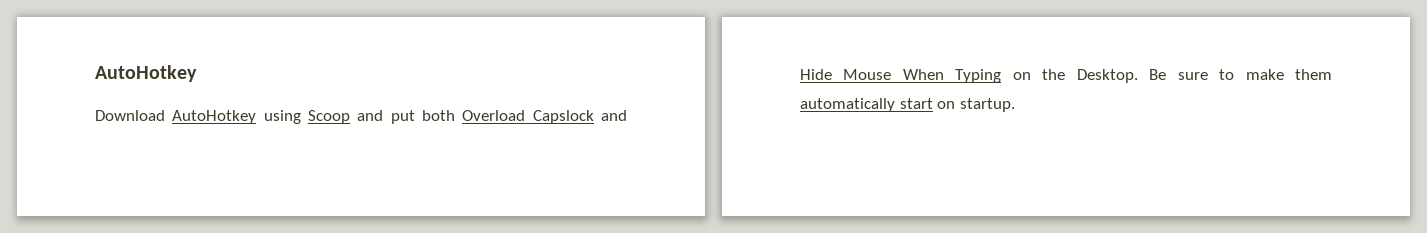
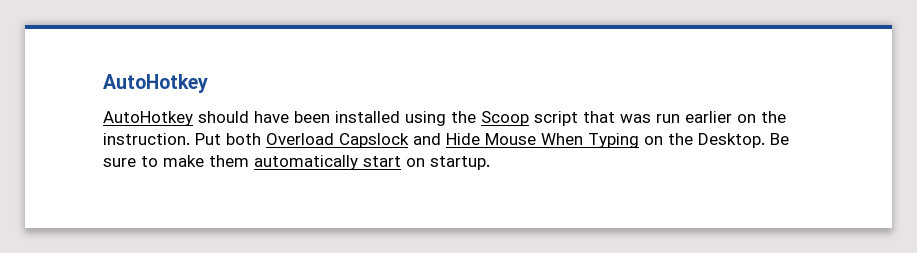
- Download AutoHotkey using Scoop and put both Overload Capslock and Hide Mouse When Typing on the Desktop.
+ AutoHotkey should have been installed using the Scoop script that was run earlier on the instruction. Put both Overload Capslock and Hide Mouse When Typing on the Desktop.

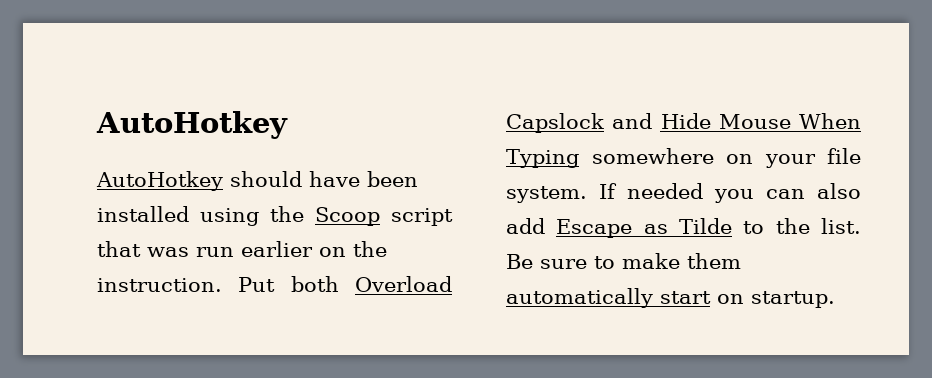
- Put both Overload Capslock and Hide Mouse When Typing on the Desktop.
+ Put both Overload Capslock and Hide Mouse When Typing somewhere on your file system. If needed you can also add Escape as Tilde to the list.

